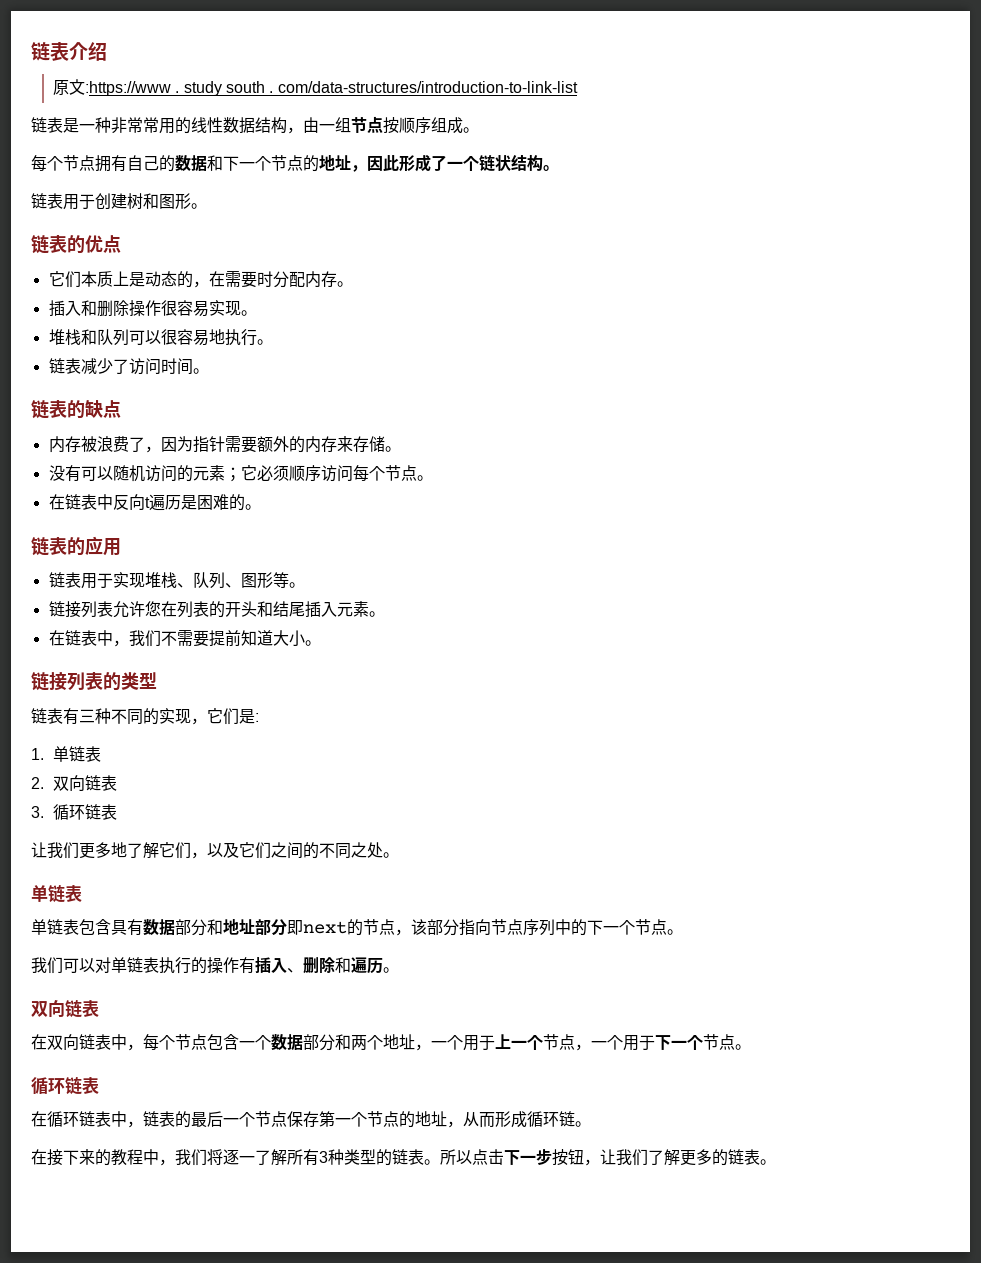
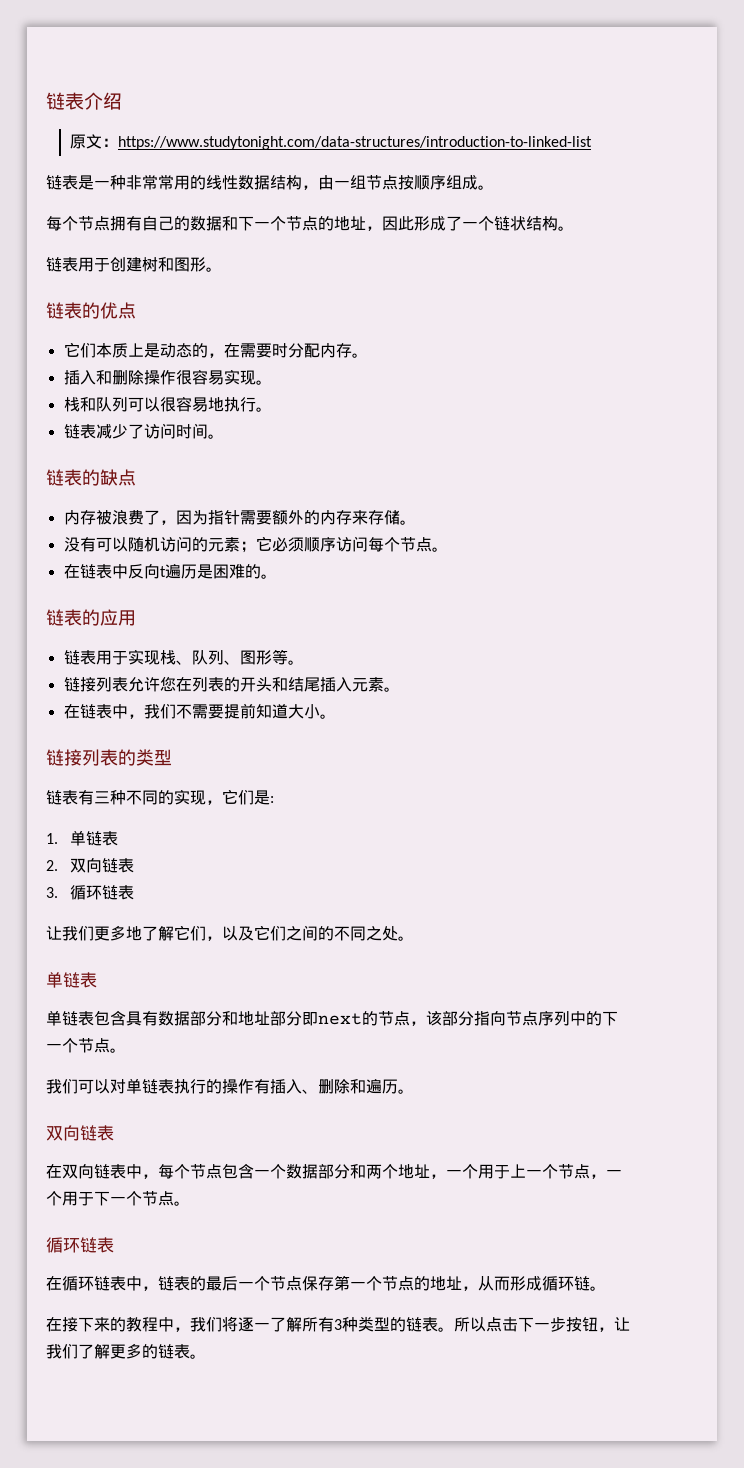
- 原文:https://www . study south . com/data-structures/introduction-to-link-list
+ 原文：https://www.studytonight.com/data-structures/introduction-to-linked-list
- 堆栈和队列可以很容易地执行。
+ 栈和队列可以很容易地执行。
- 链表用于实现堆栈、队列、图形等。
+ 链表用于实现栈、队列、图形等。

